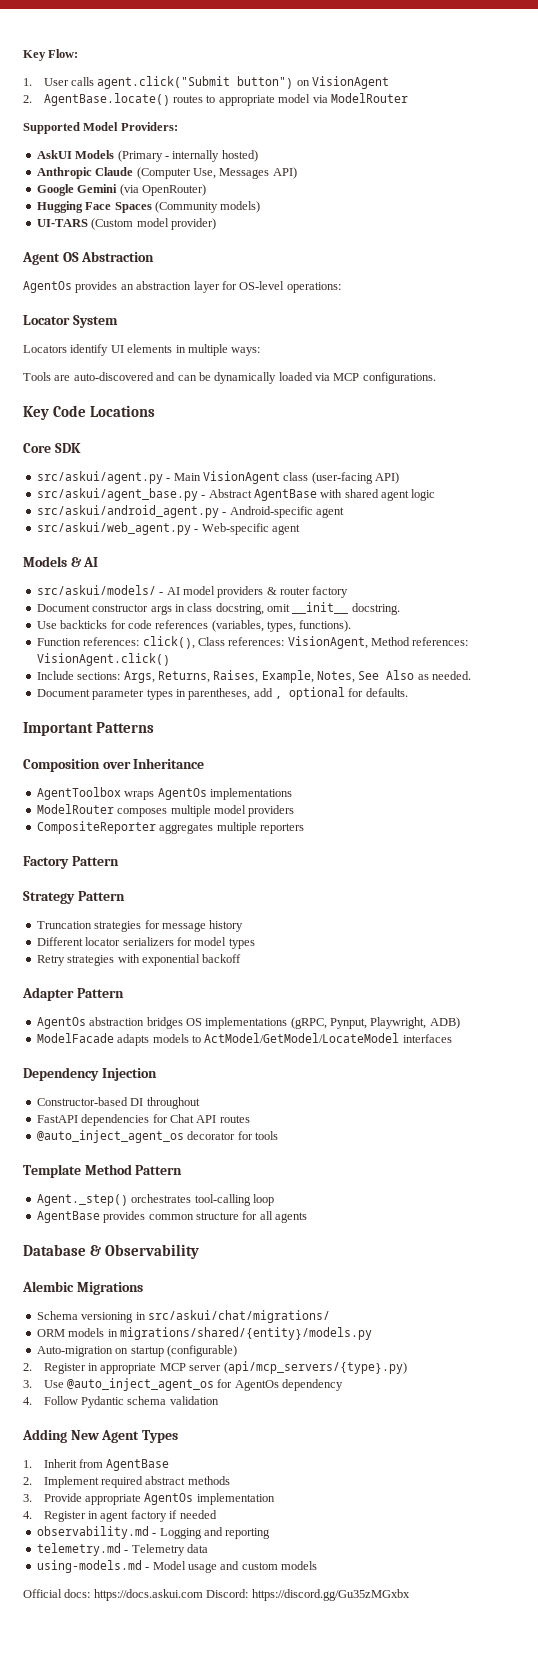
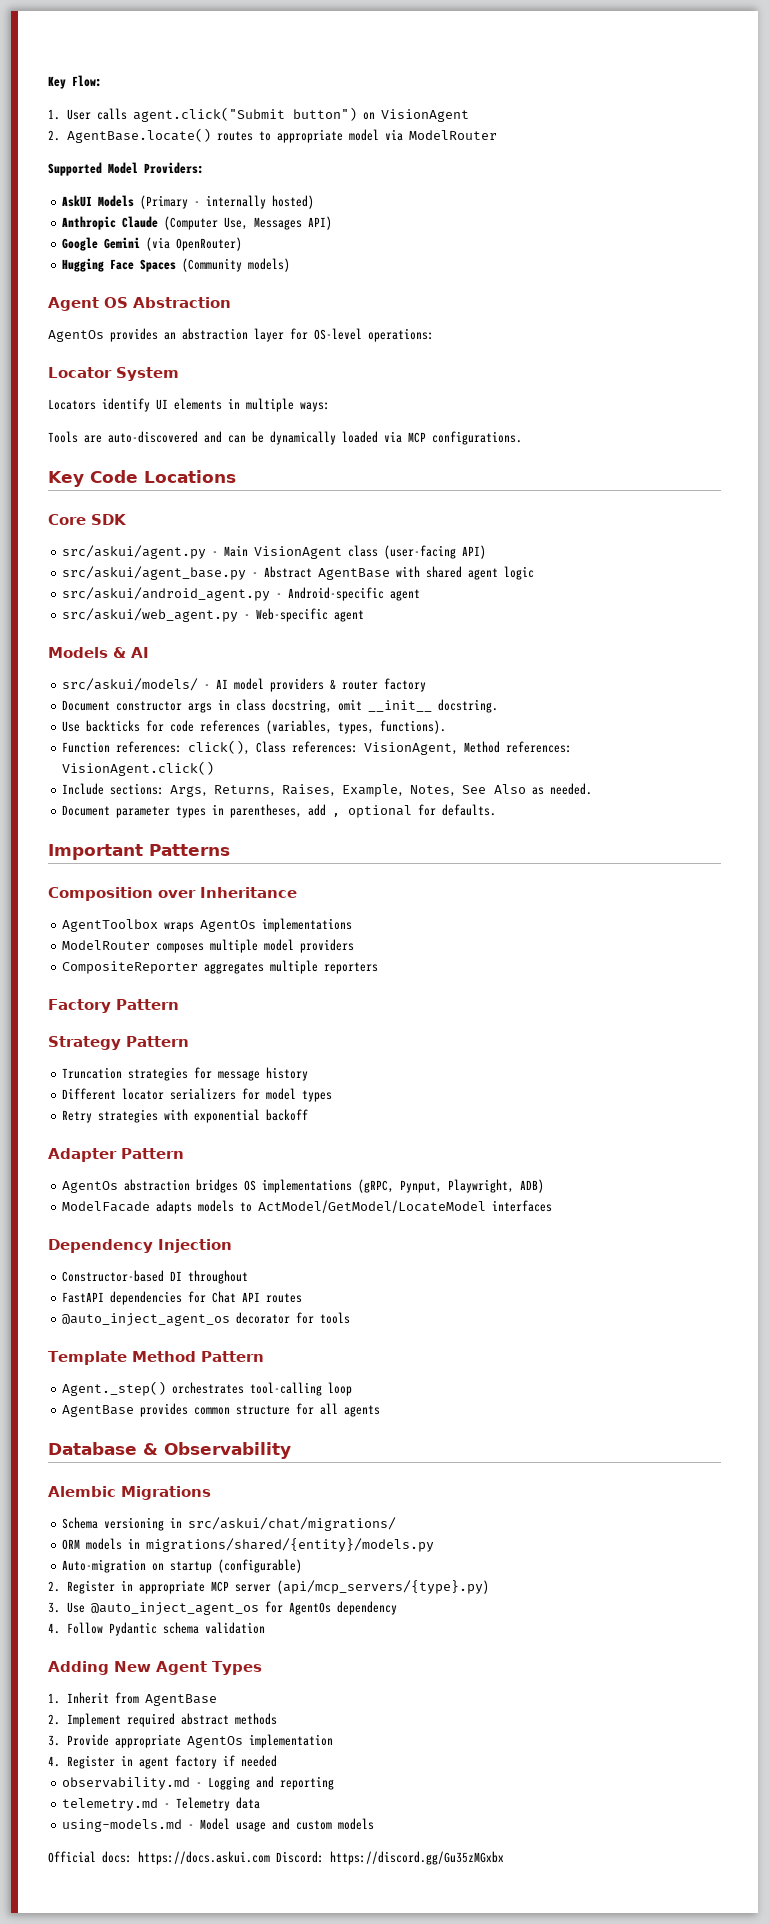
- UI-TARS (Custom model provider)

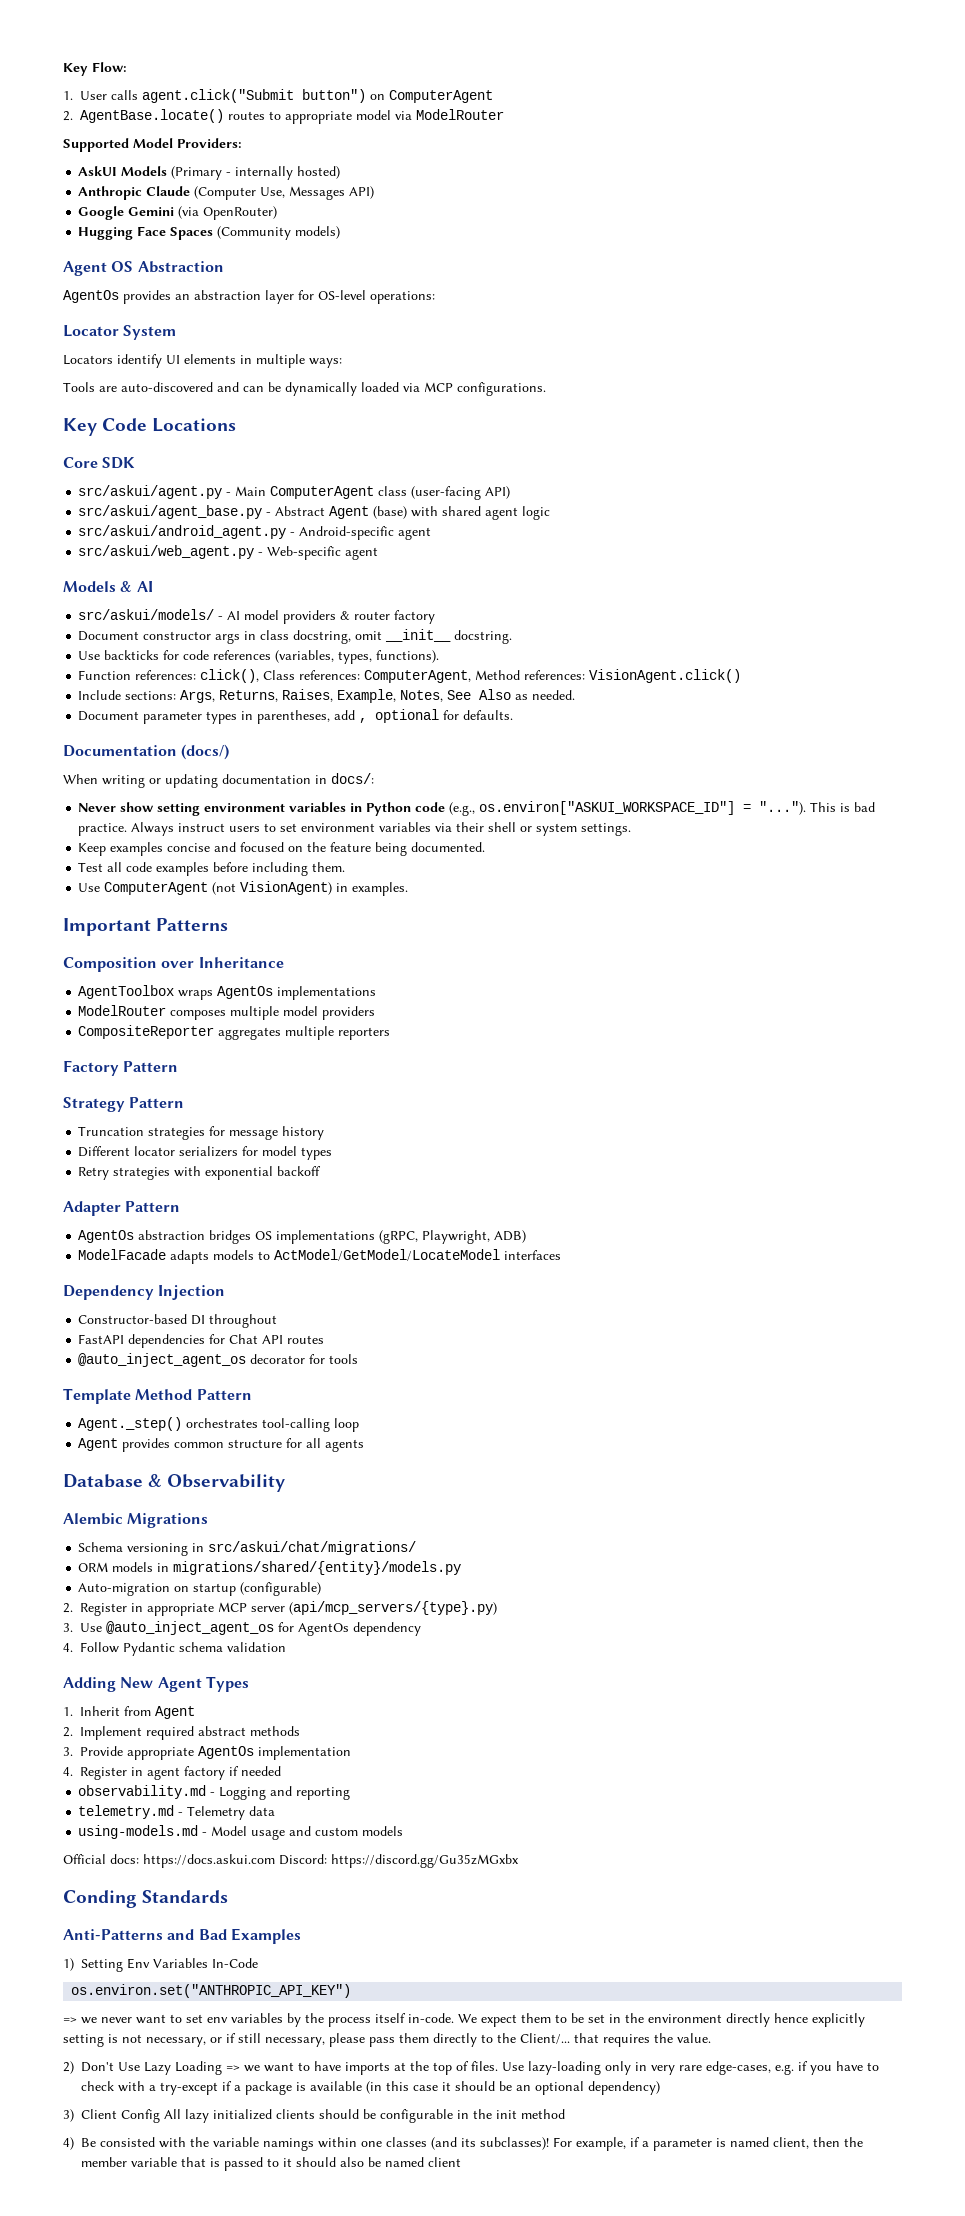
- 1. User calls agent.click("Submit button") on VisionAgent
+ 1. User calls agent.click("Submit button") on ComputerAgent
- src/askui/agent.py - Main VisionAgent class (user-facing API)
+ src/askui/agent.py - Main ComputerAgent class (user-facing API)
- src/askui/agent_base.py - Abstract AgentBase with shared agent logic
+ src/askui/agent_base.py - Abstract Agent (base) with shared agent logic
- Function references: click(), Class references: VisionAgent, Method references: VisionAgent.click()
+ Function references: click(), Class references: ComputerAgent, Method references: VisionAgent.click()
+ Documentation (docs/)
+ When writing or updating documentation in docs/:
+ Never show setting environment variables in Python code (e.g., os.environ["ASKUI_WORKSPACE_ID"] = "..."). This is bad practice. Always instruct users to set environment variables via their shell or system settings.
+ Keep examples concise and focused on the feature being documented.
+ Test all code examples before including them.
+ Use ComputerAgent (not VisionAgent) in examples.
- AgentOs abstraction bridges OS implementations (gRPC, Pynput, Playwright, ADB)
+ AgentOs abstraction bridges OS implementations (gRPC, Playwright, ADB)
- AgentBase provides common structure for all agents
+ Agent provides common structure for all agents
- 1. Inherit from AgentBase
+ 1. Inherit from Agent
+ Conding Standards
+ Anti-Patterns and Bad Examples
+ 1) Setting Env Variables In-Code
+ os.environ.set("ANTHROPIC_API_KEY")
+ => we never want to set env variables by the process itself in-code. We expect them to be set in the environment directly hence explicitly setting is not necessary, or if still necessary, please pass them directly to the Client/... that requires the value.
+ 2) Don't Use Lazy Loading => we want to have imports at the top of files. Use lazy-loading only in very rare edge-cases, e.g. if you have to check with a try-except if a package is available (in this case it should be an optional dependency)
+ 3) Client Config All lazy initialized clients should be configurable in the init method
+ 4) Be consisted with the variable namings within one classes (and its subclasses)! For example, if a parameter is named client, then the member variable that is passed to it should also be named client

